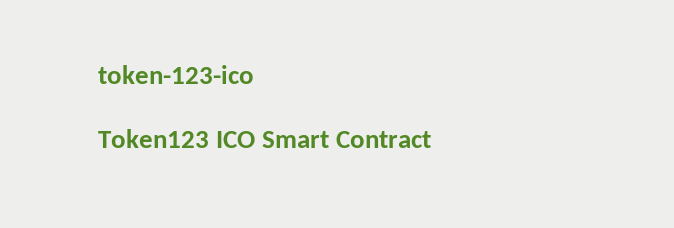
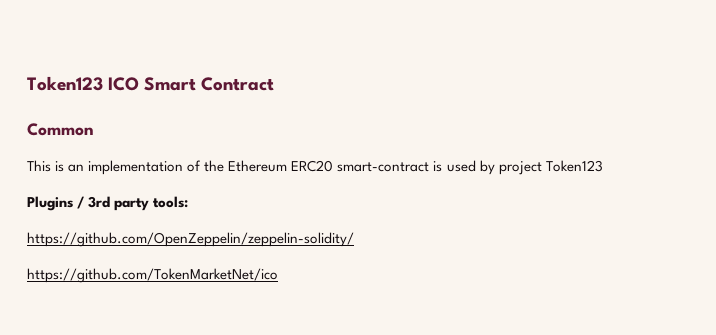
- token-123-ico
+ Common
+ This is an implementation of the Ethereum ERC20 smart-contract is used by project Token123
+ Plugins / 3rd party tools:
+ https://github.com/OpenZeppelin/zeppelin-solidity/
+ https://github.com/TokenMarketNet/ico

